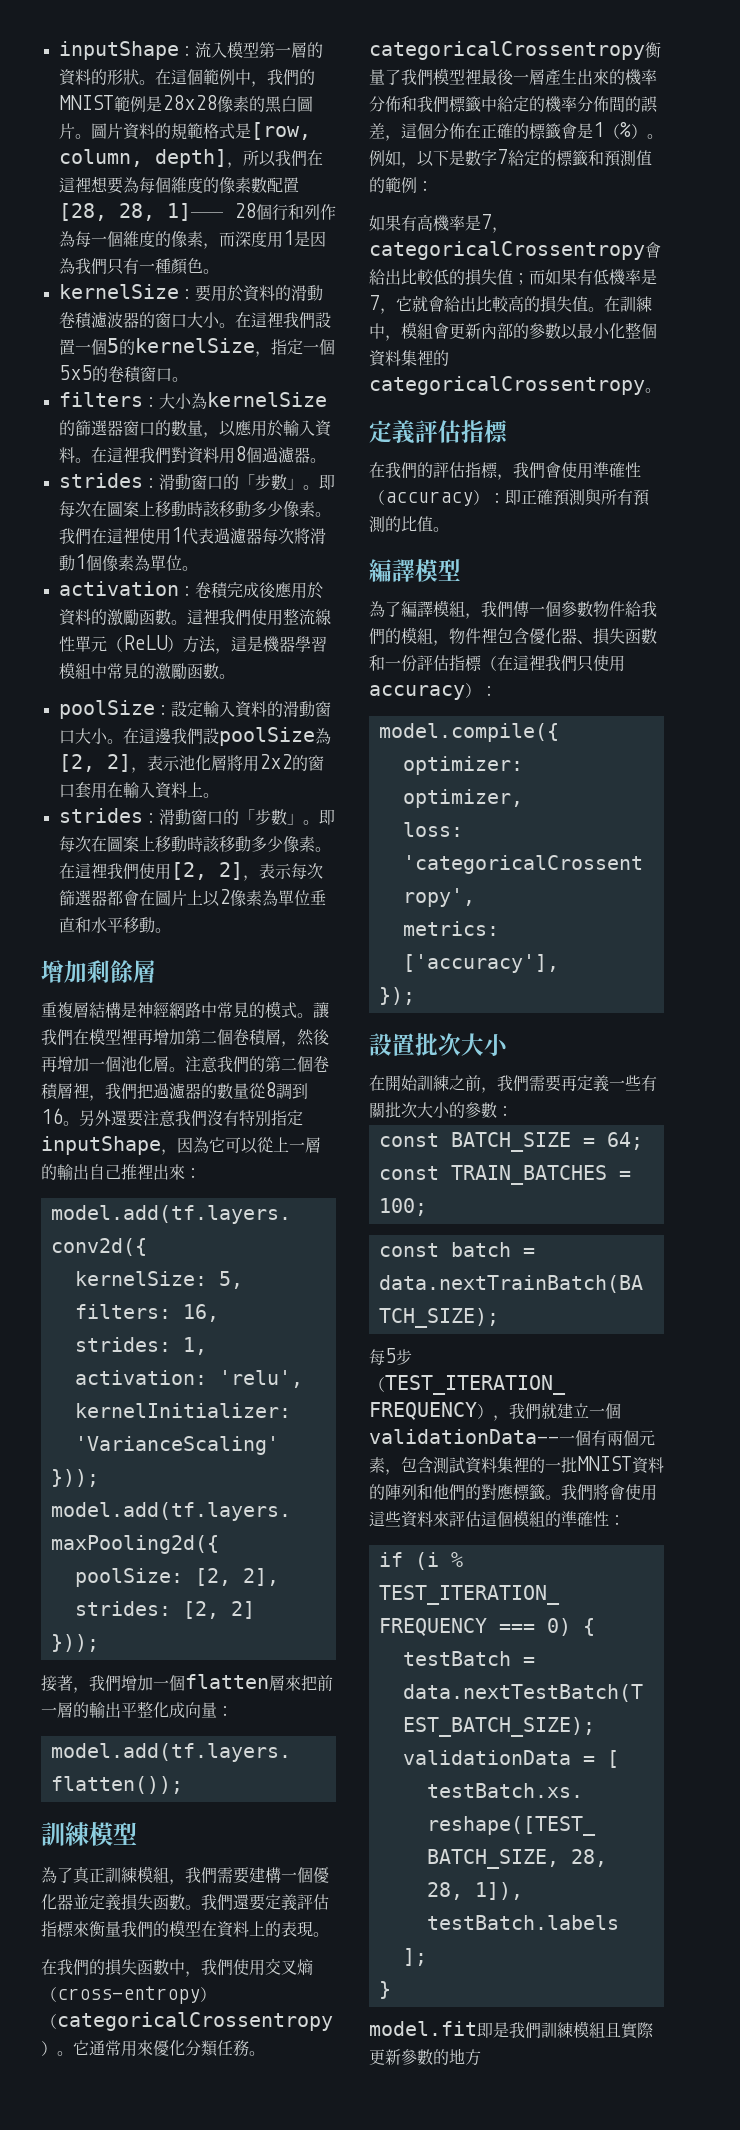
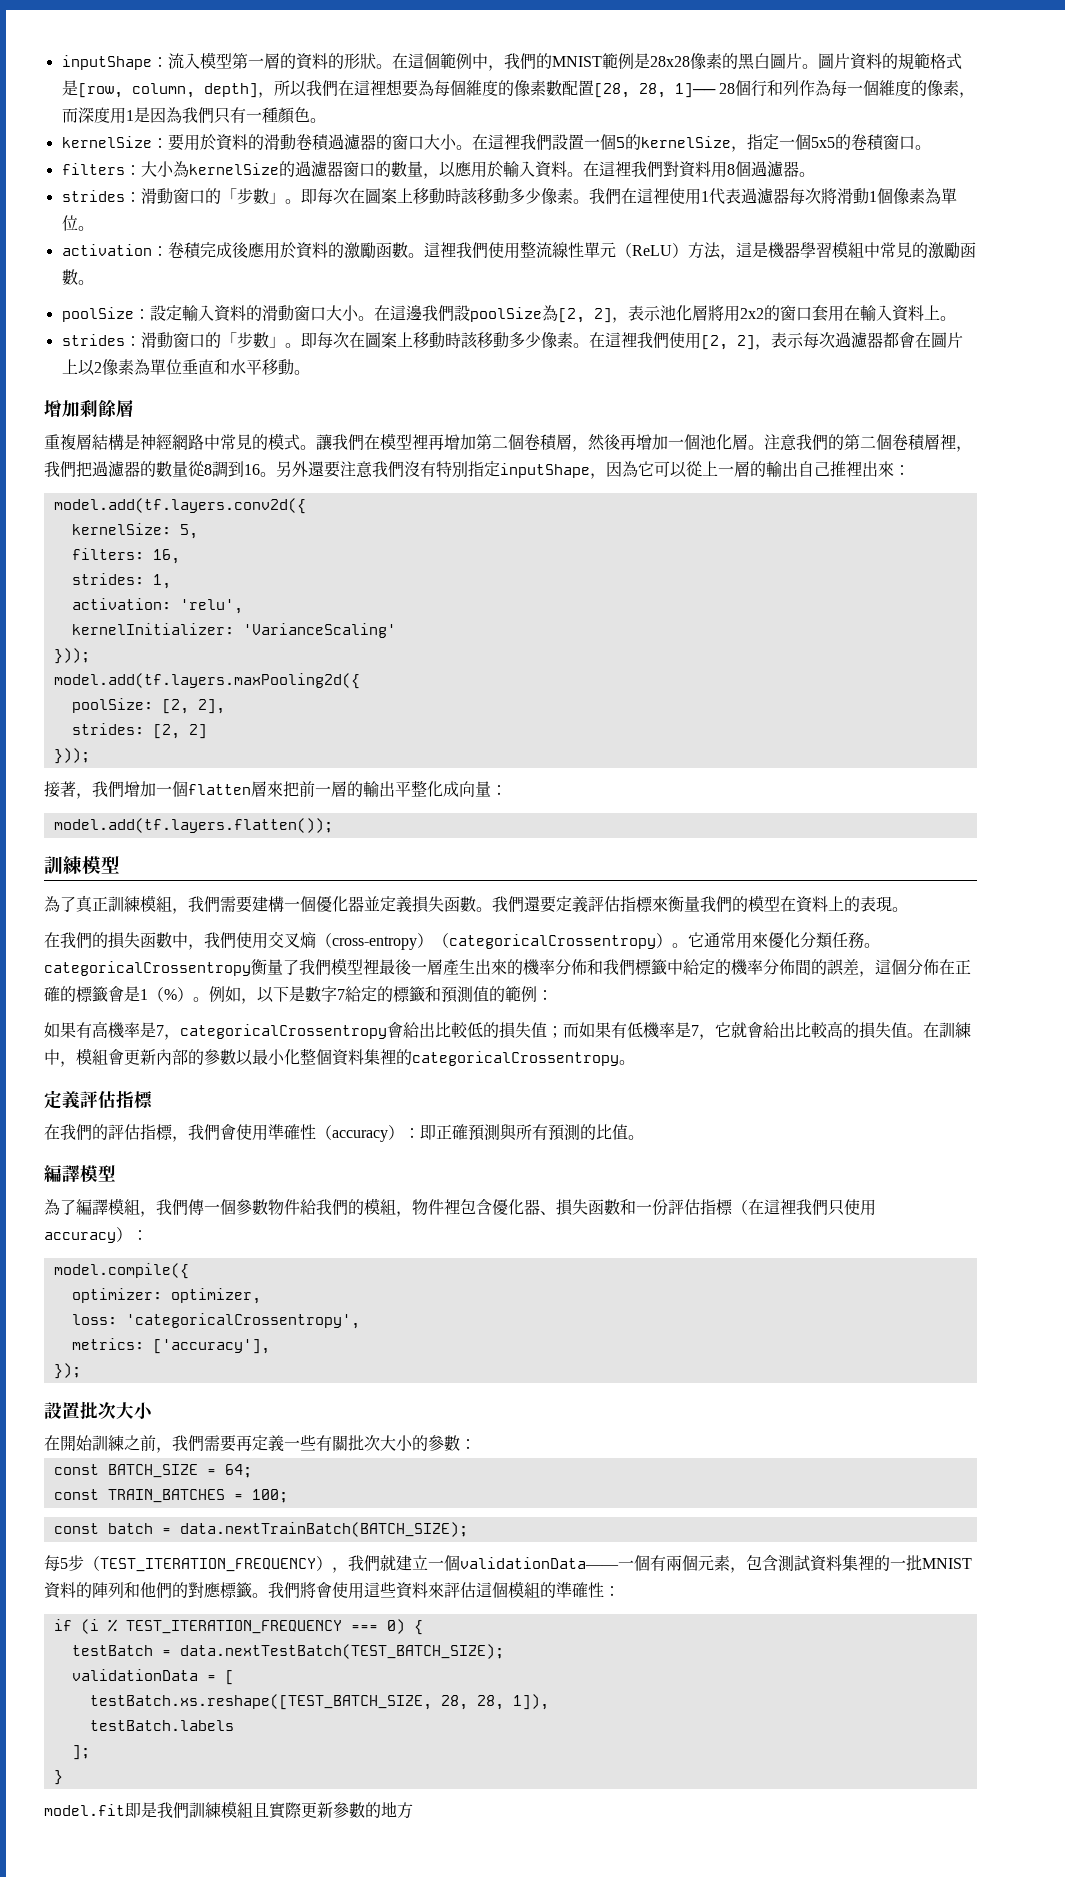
- kernelSize：要用於資料的滑動卷積濾波器的窗口大小。
+ kernelSize：要用於資料的滑動卷積過濾器的窗口大小。
- filters：大小為kernelSize的篩選器窗口的數量，以應用於輸入資料。
+ filters：大小為kernelSize的過濾器窗口的數量，以應用於輸入資料。
- 在這裡我們使用[2, 2]，表示每次篩選器都會在圖片上以2像素為單位垂直和水平移動。
+ 在這裡我們使用[2, 2]，表示每次過濾器都會在圖片上以2像素為單位垂直和水平移動。

